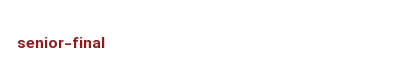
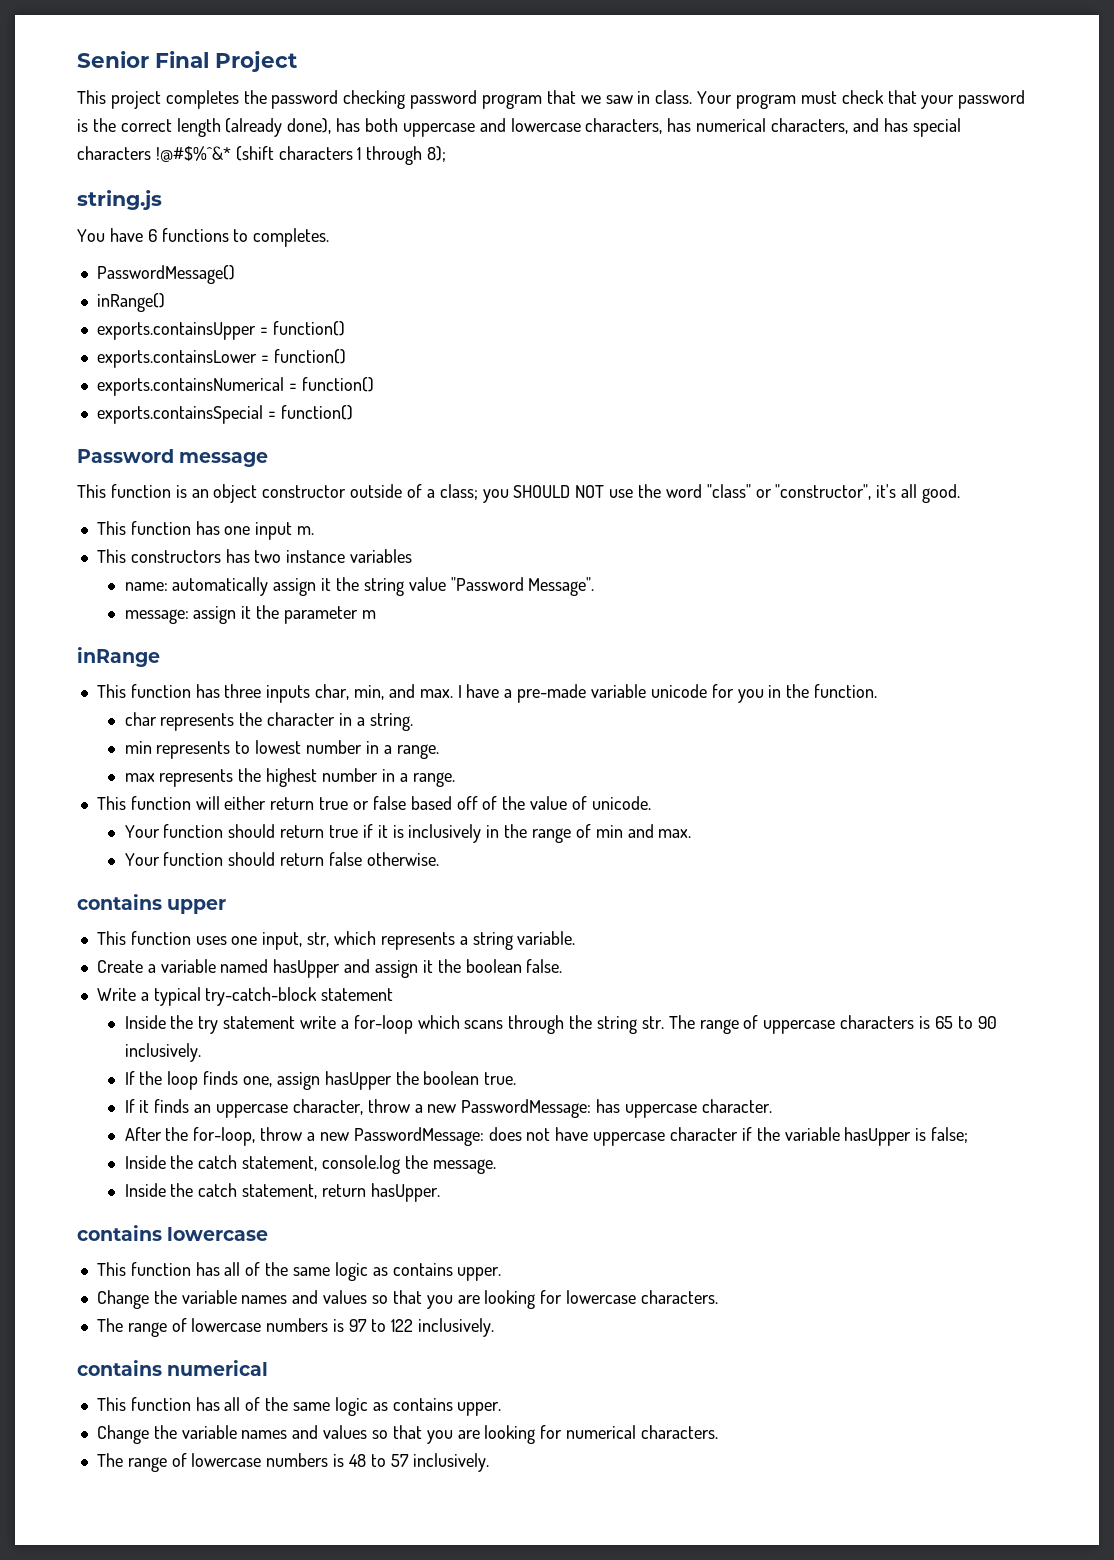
- senior-final
+ Senior Final Project
+ This project completes the password checking password program that we saw in class. Your program must check that your password is the correct length (already done), has both uppercase and lowercase characters, has numerical characters, and has special characters !@#$%^&* (shift characters 1 through 8);
+ string.js
+ You have 6 functions to completes.
+ PasswordMessage()
+ inRange()
+ exports.containsUpper = function()
+ exports.containsLower = function()
+ exports.containsNumerical = function()
+ exports.containsSpecial = function()
+ Password message
+ This function is an object constructor outside of a class; you SHOULD NOT use the word "class" or "constructor", it's all good.
+ This function has one input m.
+ This constructors has two instance variables
+ name: automatically assign it the string value "Password Message".
+ message: assign it the parameter m
+ inRange
+ This function has three inputs char, min, and max. I have a pre-made variable unicode for you in the function.
+ char represents the character in a string.
+ min represents to lowest number in a range.
+ max represents the highest number in a range.
+ This function will either return true or false based off of the value of unicode.
+ Your function should return true if it is inclusively in the range of min and max.
+ Your function should return false otherwise.
+ contains upper
+ This function uses one input, str, which represents a string variable.
+ Create a variable named hasUpper and assign it the boolean false.
+ Write a typical try-catch-block statement
+ Inside the try statement write a for-loop which scans through the string str. The range of uppercase characters is 65 to 90 inclusively.
+ If the loop finds one, assign hasUpper the boolean true.
+ If it finds an uppercase character, throw a new PasswordMessage: has uppercase character.
+ After the for-loop, throw a new PasswordMessage: does not have uppercase character if the variable hasUpper is false;
+ Inside the catch statement, console.log the message.
+ Inside the catch statement, return hasUpper.
+ contains lowercase
+ This function has all of the same logic as contains upper.
+ Change the variable names and values so that you are looking for lowercase characters.
+ The range of lowercase numbers is 97 to 122 inclusively.
+ contains numerical
+ This function has all of the same logic as contains upper.
+ Change the variable names and values so that you are looking for numerical characters.
+ The range of lowercase numbers is 48 to 57 inclusively.

